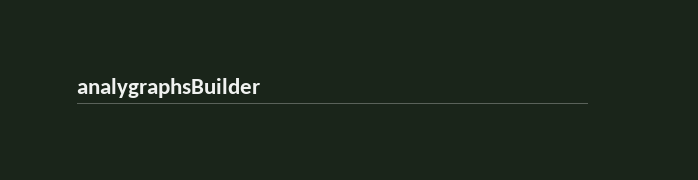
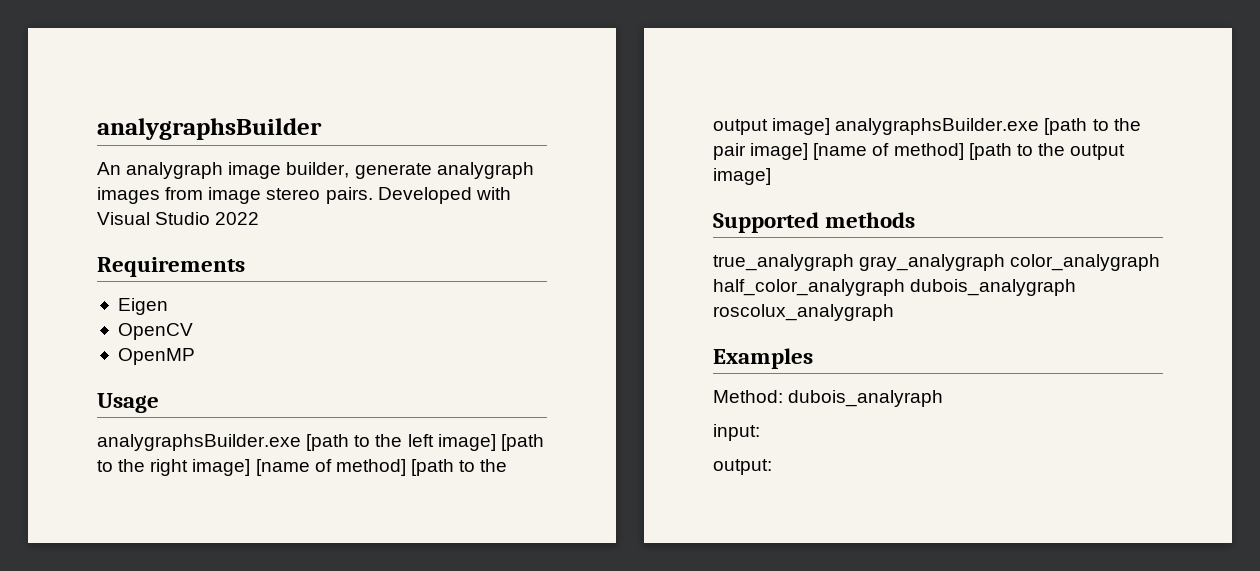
+ An analygraph image builder, generate analygraph images from image stereo pairs. Developed with Visual Studio 2022
+ Requirements
+ Eigen
+ OpenCV
+ OpenMP
+ Usage
+ analygraphsBuilder.exe [path to the left image] [path to the right image] [name of method] [path to the output image] analygraphsBuilder.exe [path to the pair image] [name of method] [path to the output image]
+ Supported methods
+ true_analygraph gray_analygraph color_analygraph half_color_analygraph dubois_analygraph roscolux_analygraph
+ Examples
+ Method: dubois_analyraph
+ input:
+ output:

